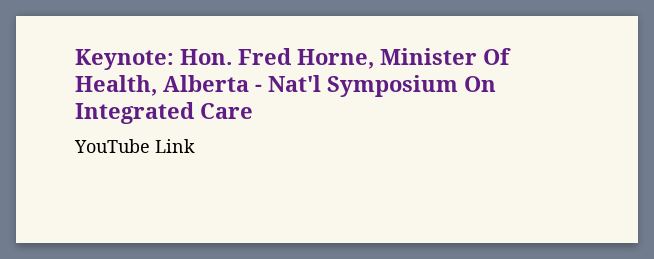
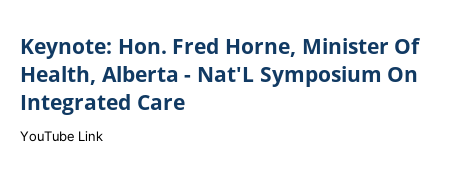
- Keynote: Hon. Fred Horne, Minister Of Health, Alberta - Nat'l Symposium On Integrated Care
+ Keynote: Hon. Fred Horne, Minister Of Health, Alberta - Nat'L Symposium On Integrated Care

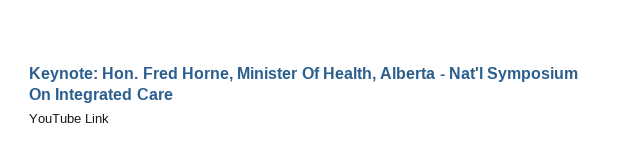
- Keynote: Hon. Fred Horne, Minister Of Health, Alberta - Nat'L Symposium On Integrated Care
+ Keynote: Hon. Fred Horne, Minister Of Health, Alberta - Nat'l Symposium On Integrated Care

